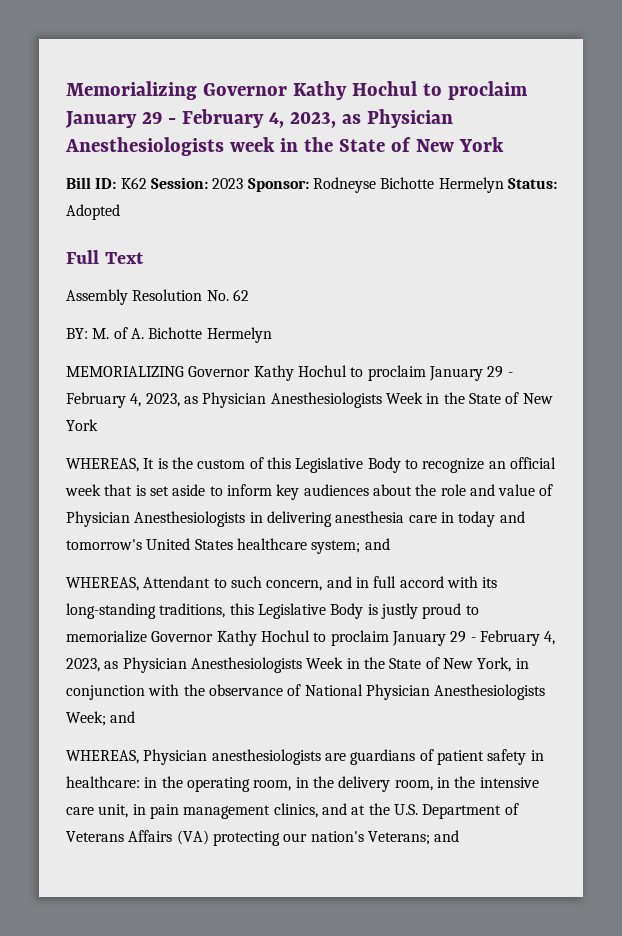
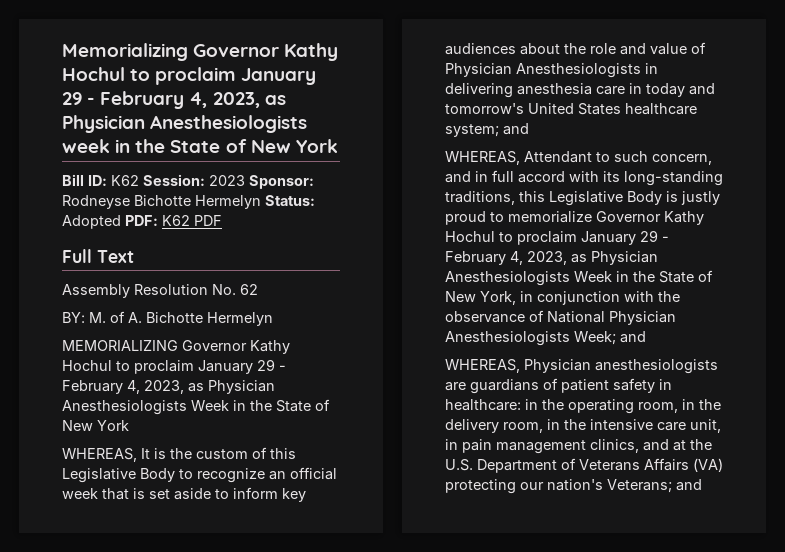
- Bill ID: K62 Session: 2023 Sponsor: Rodneyse Bichotte Hermelyn Status: Adopted
+ Bill ID: K62 Session: 2023 Sponsor: Rodneyse Bichotte Hermelyn Status: Adopted PDF: K62 PDF

